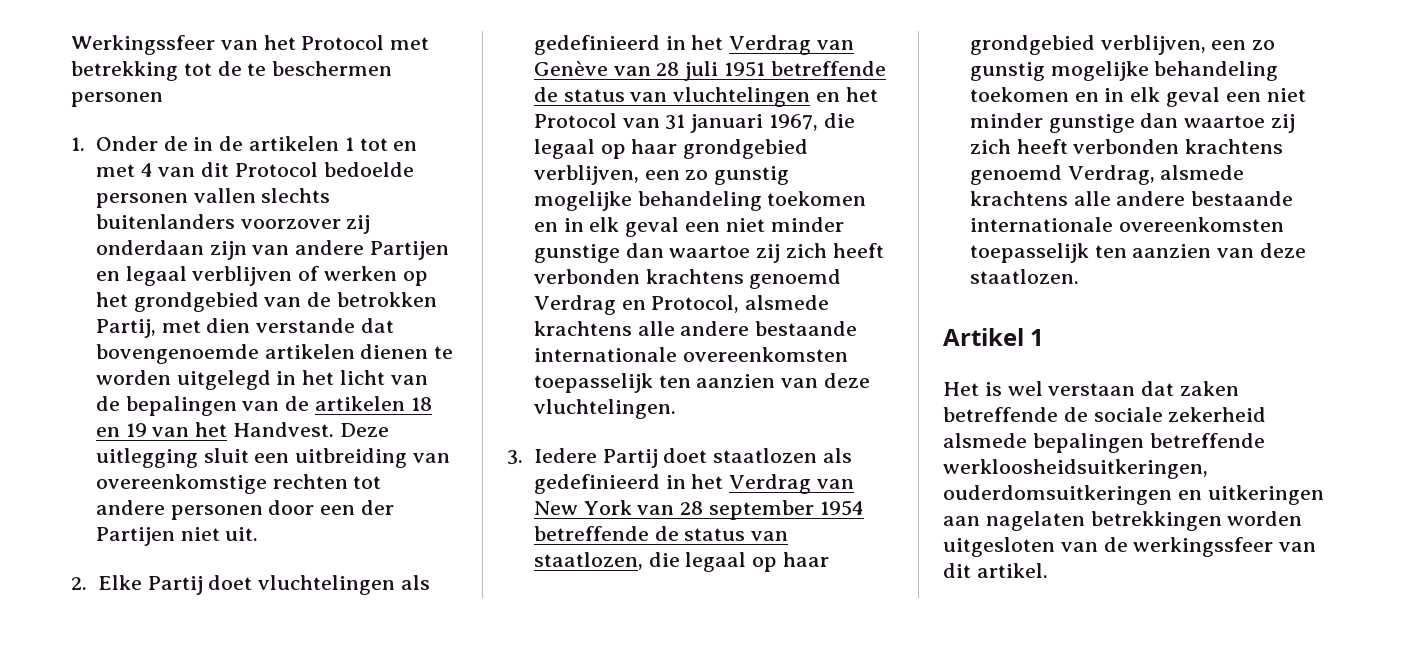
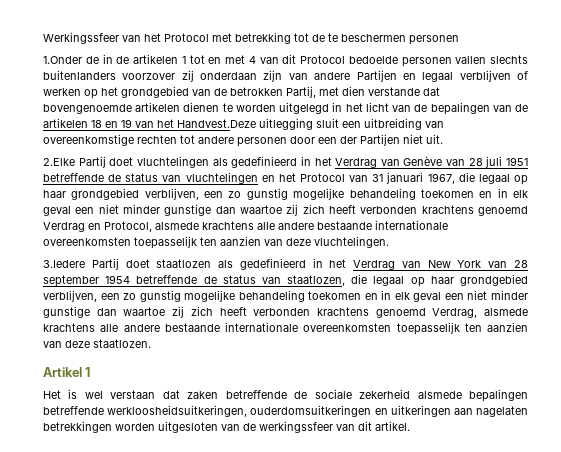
- 1. Onder de in de artikelen 1 tot en met 4 van dit Protocol bedoelde personen vallen slechts buitenlanders voorzover zij onderdaan zijn van andere Partijen en legaal verblijven of werken op het grondgebied van de betrokken Partij, met dien verstande dat bovengenoemde artikelen dienen te worden uitgelegd in het licht van de bepalingen van de artikelen 18 en 19 van het Handvest. Deze uitlegging sluit een uitbreiding van overeenkomstige rechten tot andere personen door een der Partijen niet uit.
+ 1.Onder de in de artikelen 1 tot en met 4 van dit Protocol bedoelde personen vallen slechts buitenlanders voorzover zij onderdaan zijn van andere Partijen en legaal verblijven of werken op het grondgebied van de betrokken Partij, met dien verstande dat bovengenoemde artikelen dienen te worden uitgelegd in het licht van de bepalingen van de artikelen 18 en 19 van het Handvest.Deze uitlegging sluit een uitbreiding van overeenkomstige rechten tot andere personen door een der Partijen niet uit.
- 2. Elke Partij doet vluchtelingen als gedefinieerd in het Verdrag van Genève van 28 juli 1951 betreffende de status van vluchtelingen en het Protocol van 31 januari 1967, die legaal op haar grondgebied verblijven, een zo gunstig mogelijke behandeling toekomen en in elk geval een niet minder gunstige dan waartoe zij zich heeft verbonden krachtens genoemd Verdrag en Protocol, alsmede krachtens alle andere bestaande internationale overeenkomsten toepasselijk ten aanzien van deze vluchtelingen.
+ 2.Elke Partij doet vluchtelingen als gedefinieerd in het Verdrag van Genève van 28 juli 1951 betreffende de status van vluchtelingen en het Protocol van 31 januari 1967, die legaal op haar grondgebied verblijven, een zo gunstig mogelijke behandeling toekomen en in elk geval een niet minder gunstige dan waartoe zij zich heeft verbonden krachtens genoemd Verdrag en Protocol, alsmede krachtens alle andere bestaande internationale overeenkomsten toepasselijk ten aanzien van deze vluchtelingen.
- 3. Iedere Partij doet staatlozen als gedefinieerd in het Verdrag van New York van 28 september 1954 betreffende de status van staatlozen, die legaal op haar grondgebied verblijven, een zo gunstig mogelijke behandeling toekomen en in elk geval een niet minder gunstige dan waartoe zij zich heeft verbonden krachtens genoemd Verdrag, alsmede krachtens alle andere bestaande internationale overeenkomsten toepasselijk ten aanzien van deze staatlozen.
+ 3.Iedere Partij doet staatlozen als gedefinieerd in het Verdrag van New York van 28 september 1954 betreffende de status van staatlozen, die legaal op haar grondgebied verblijven, een zo gunstig mogelijke behandeling toekomen en in elk geval een niet minder gunstige dan waartoe zij zich heeft verbonden krachtens genoemd Verdrag, alsmede krachtens alle andere bestaande internationale overeenkomsten toepasselijk ten aanzien van deze staatlozen.

